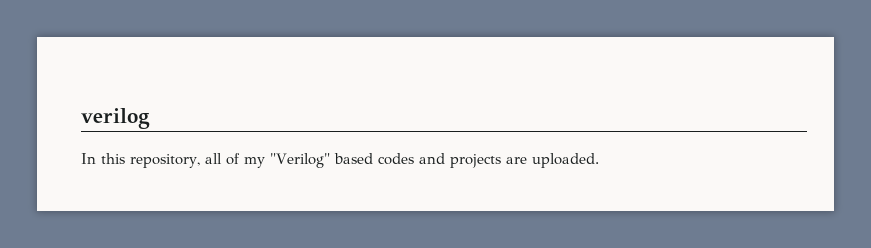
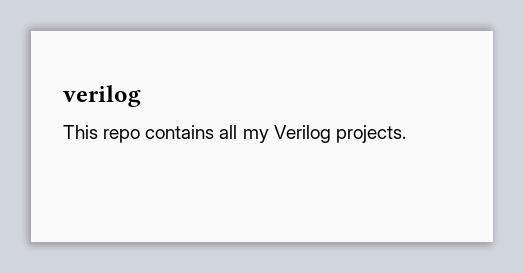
- In this repository, all of my "Verilog" based codes and projects are uploaded.
+ This repo contains all my Verilog projects.

